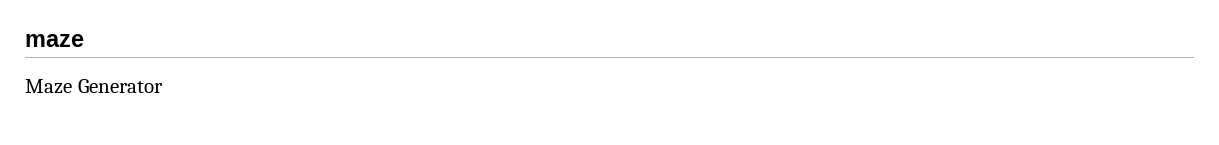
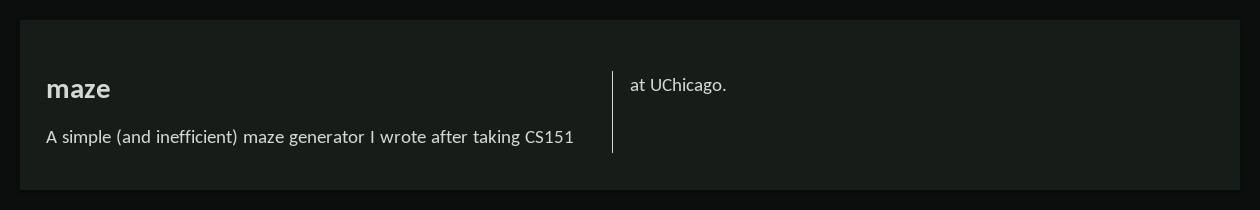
- Maze Generator
+ A simple (and inefficient) maze generator I wrote after taking CS151 at UChicago.

